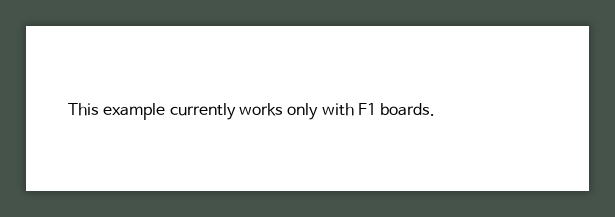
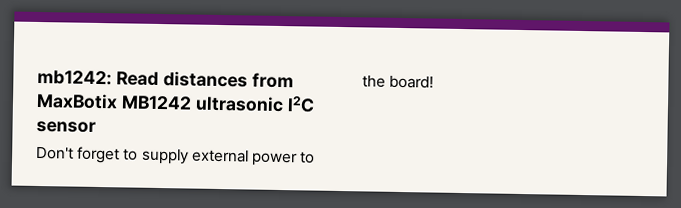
- This example currently works only with F1 boards.
+ mb1242: Read distances from MaxBotix MB1242 ultrasonic I2C sensor
+ Don't forget to supply external power to the board!

